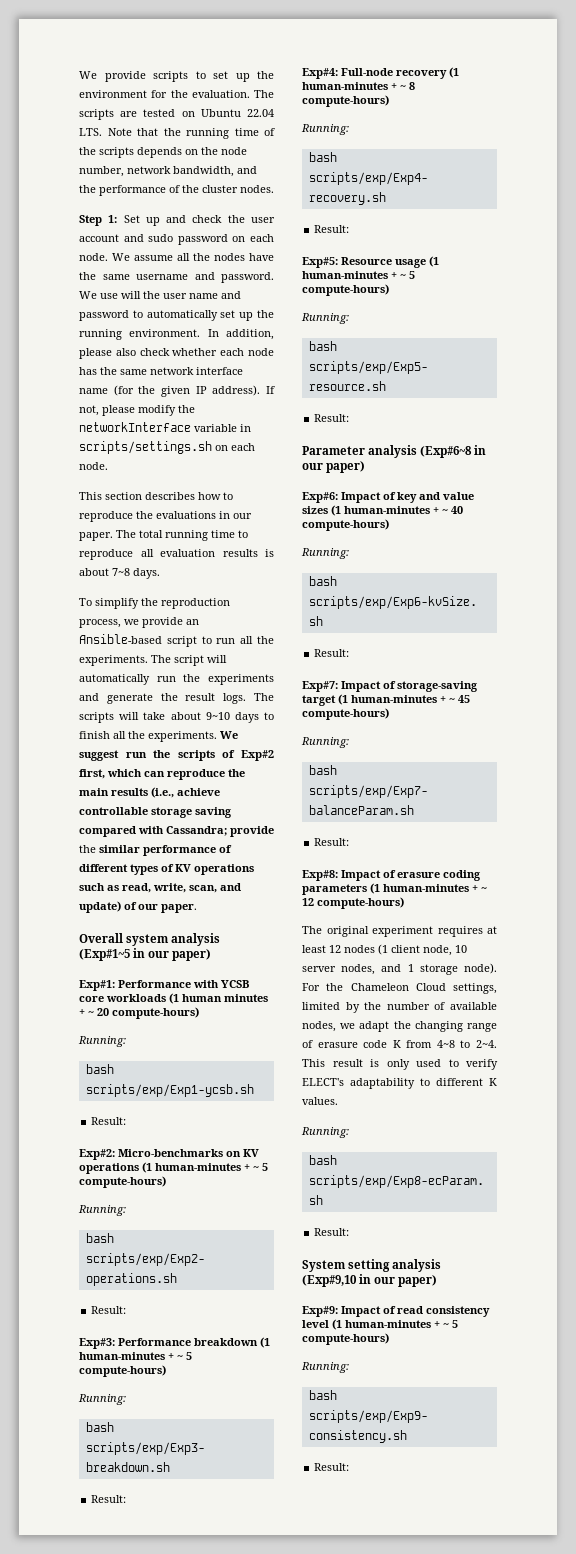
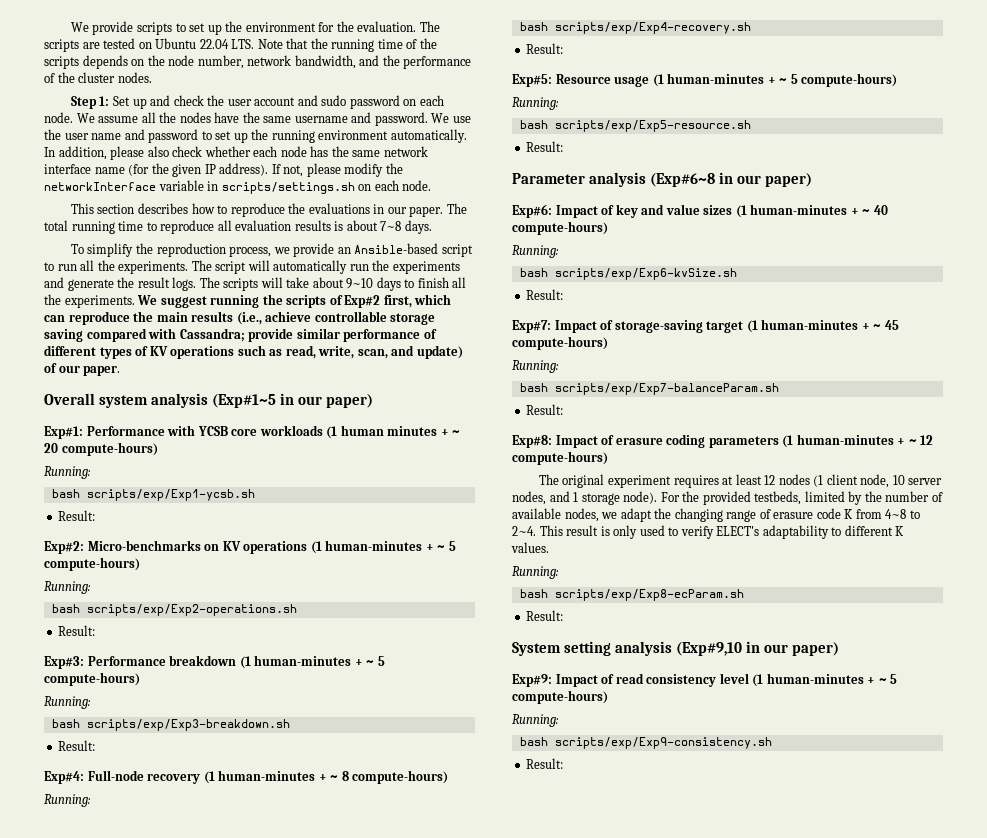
- We use will the user name and password to automatically set up the running environment.
+ We use the user name and password to set up the running environment automatically.
- We suggest run the scripts of Exp#2 first, which can reproduce the main results (i.e., achieve controllable storage saving compared with Cassandra; provide the similar performance of different types of KV operations such as read, write, scan, and update) of our paper.
+ We suggest running the scripts of Exp#2 first, which can reproduce the main results (i.e., achieve controllable storage saving compared with Cassandra; provide similar performance of different types of KV operations such as read, write, scan, and update) of our paper.
- For the Chameleon Cloud settings, limited by the number of available nodes, we adapt the changing range of erasure code K from 4~8 to 2~4.
+ For the provided testbeds, limited by the number of available nodes, we adapt the changing range of erasure code K from 4~8 to 2~4.

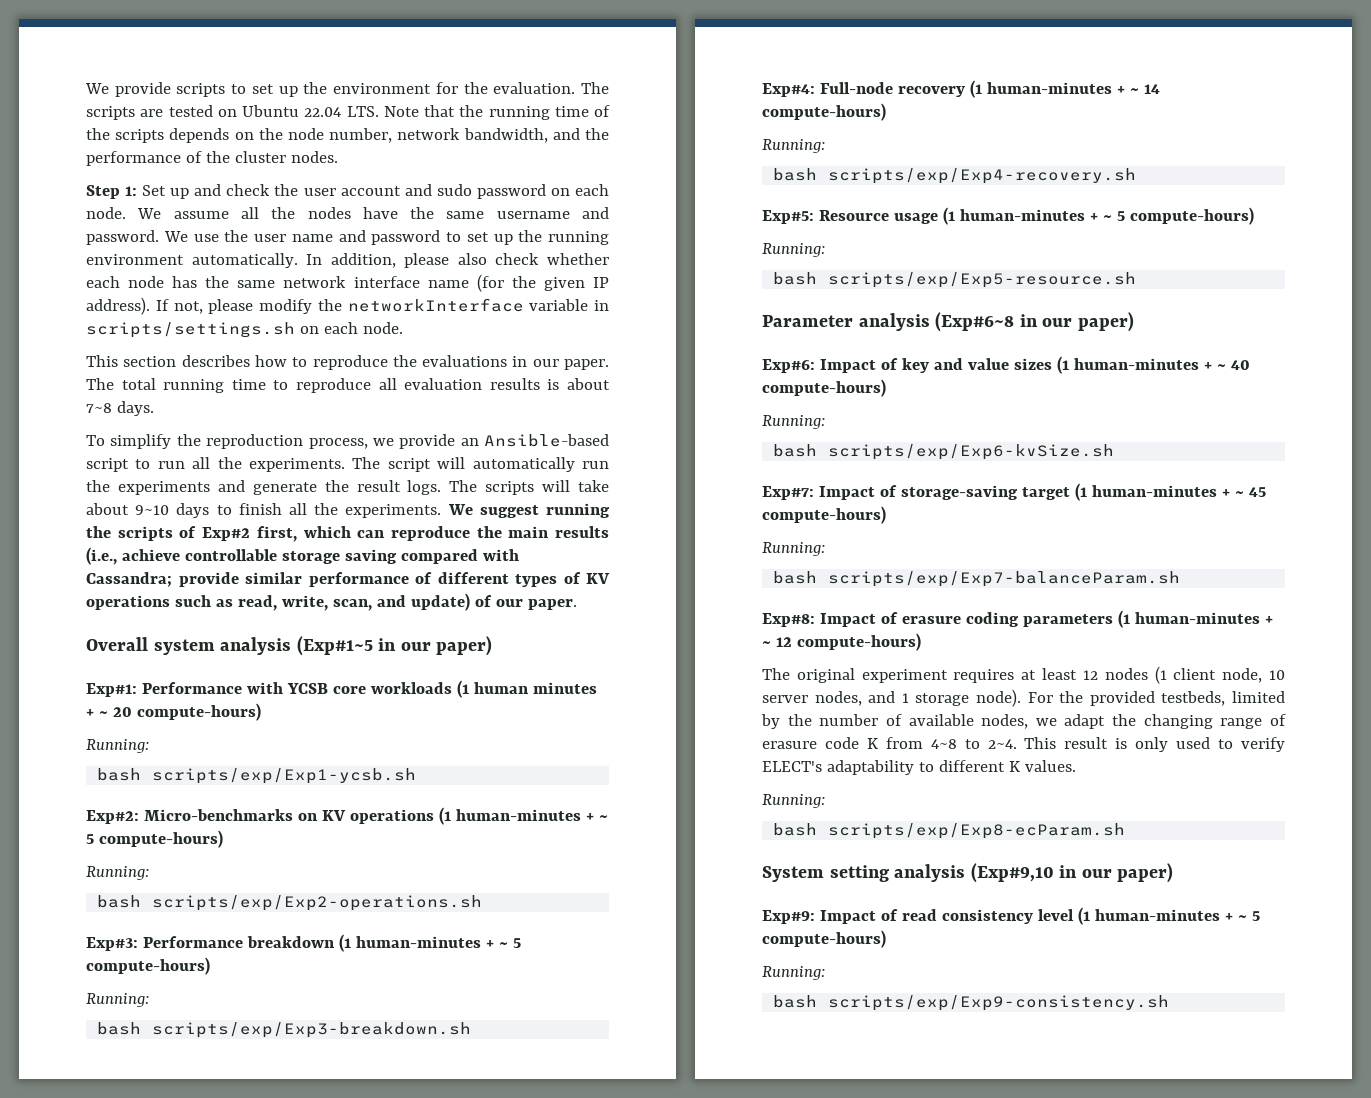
  bash scripts/exp/Exp1-ycsb.sh
- Result:
  bash scripts/exp/Exp2-operations.sh
- Result:
  bash scripts/exp/Exp3-breakdown.sh
- Result:
- Exp#4: Full-node recovery (1 human-minutes + ~ 8 compute-hours)
+ Exp#4: Full-node recovery (1 human-minutes + ~ 14 compute-hours)
  bash scripts/exp/Exp4-recovery.sh
- Result:
  bash scripts/exp/Exp5-resource.sh
- Result:
  bash scripts/exp/Exp6-kvSize.sh
- Result:
  bash scripts/exp/Exp7-balanceParam.sh
- Result:
  bash scripts/exp/Exp8-ecParam.sh
- Result:
  bash scripts/exp/Exp9-consistency.sh
- Result:

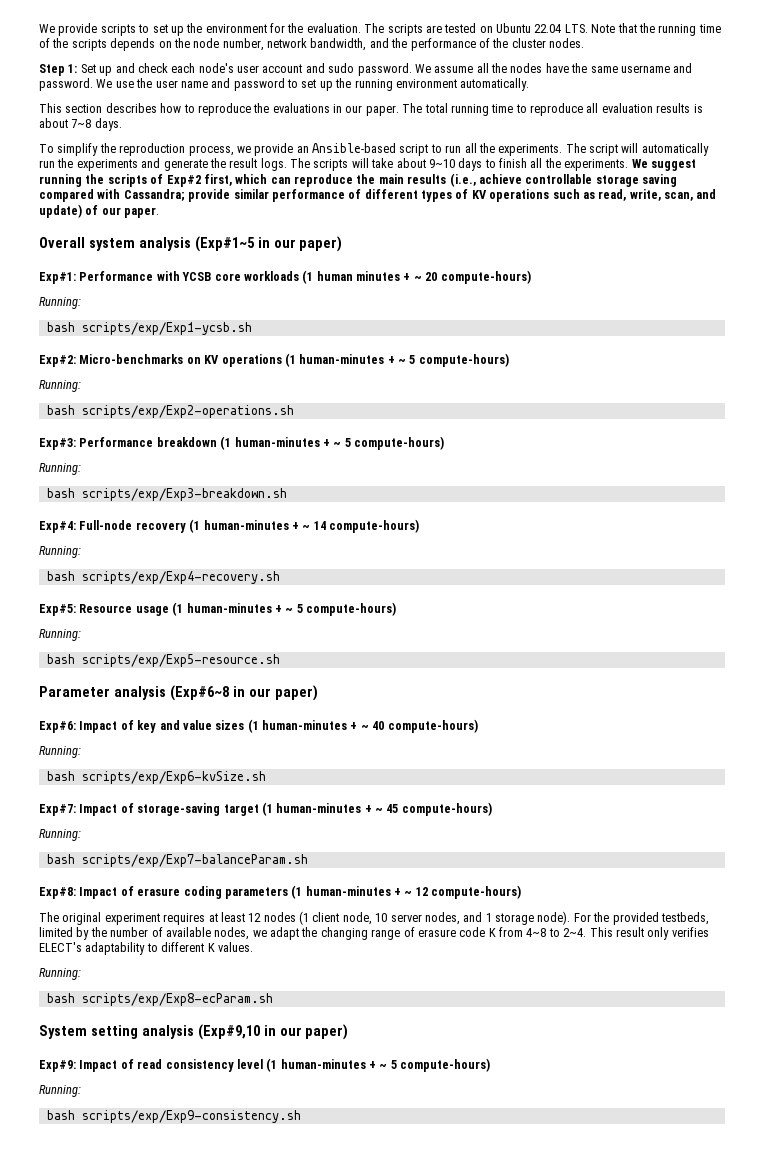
- Step 1: Set up and check the user account and sudo password on each node.
+ Step 1: Set up and check each node's user account and sudo password.
- In addition, please also check whether each node has the same network interface name (for the given IP address). If not, please modify the networkInterface variable in scripts/settings.sh on each node.
- This result is only used to verify ELECT's adaptability to different K values.
+ This result only verifies ELECT's adaptability to different K values.

